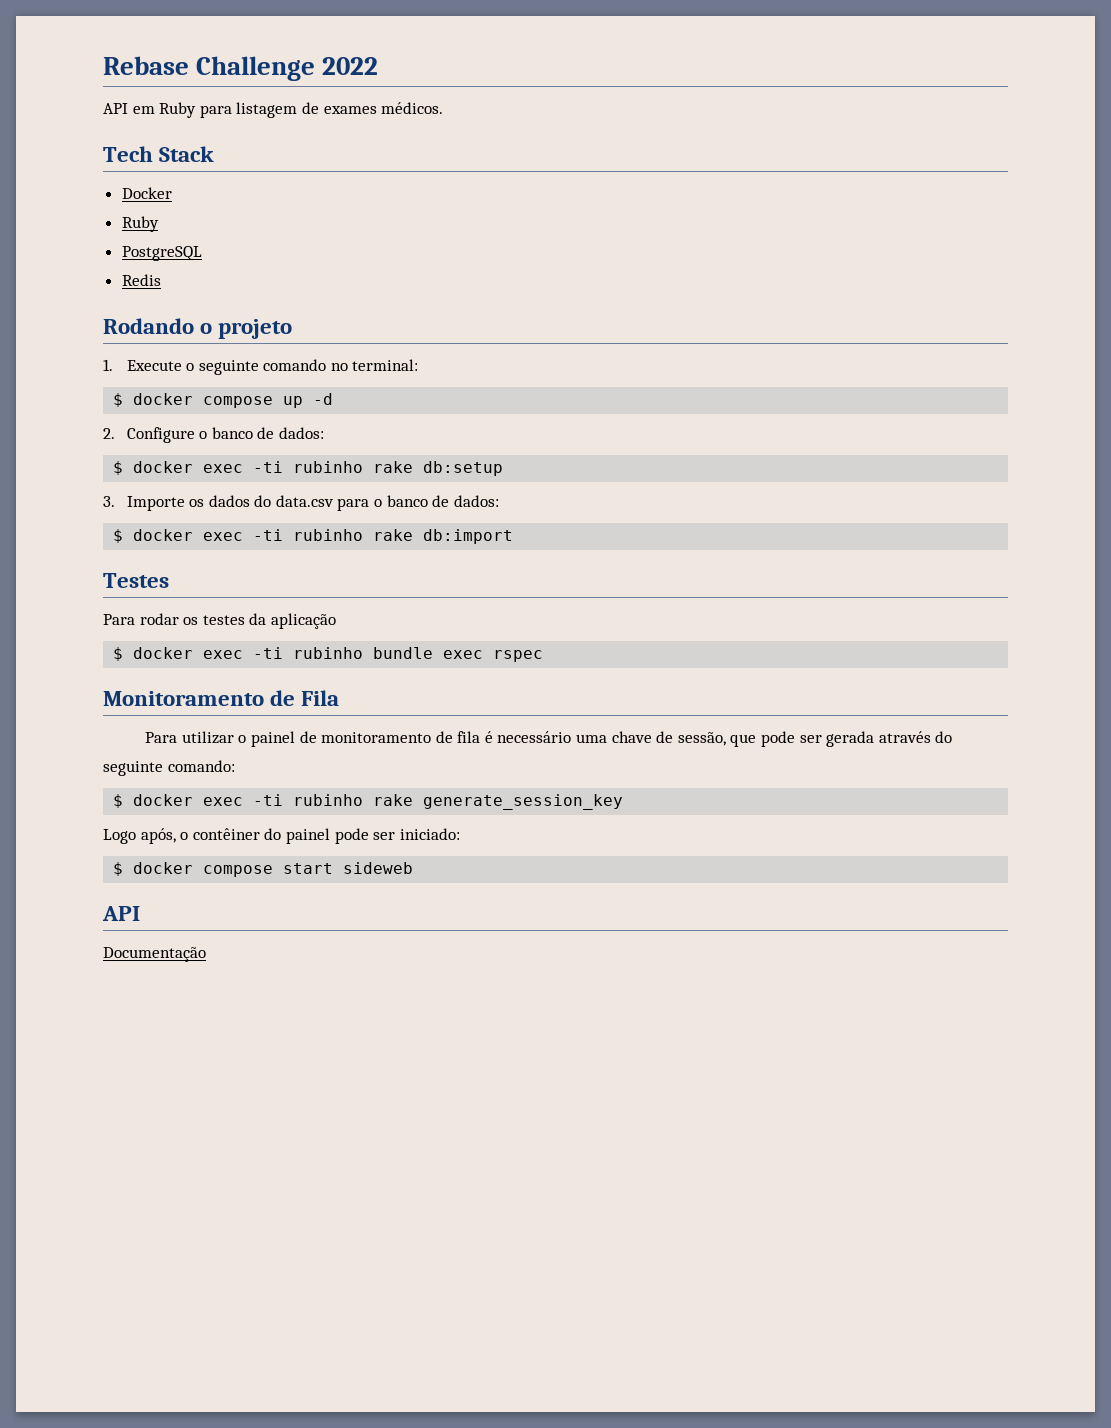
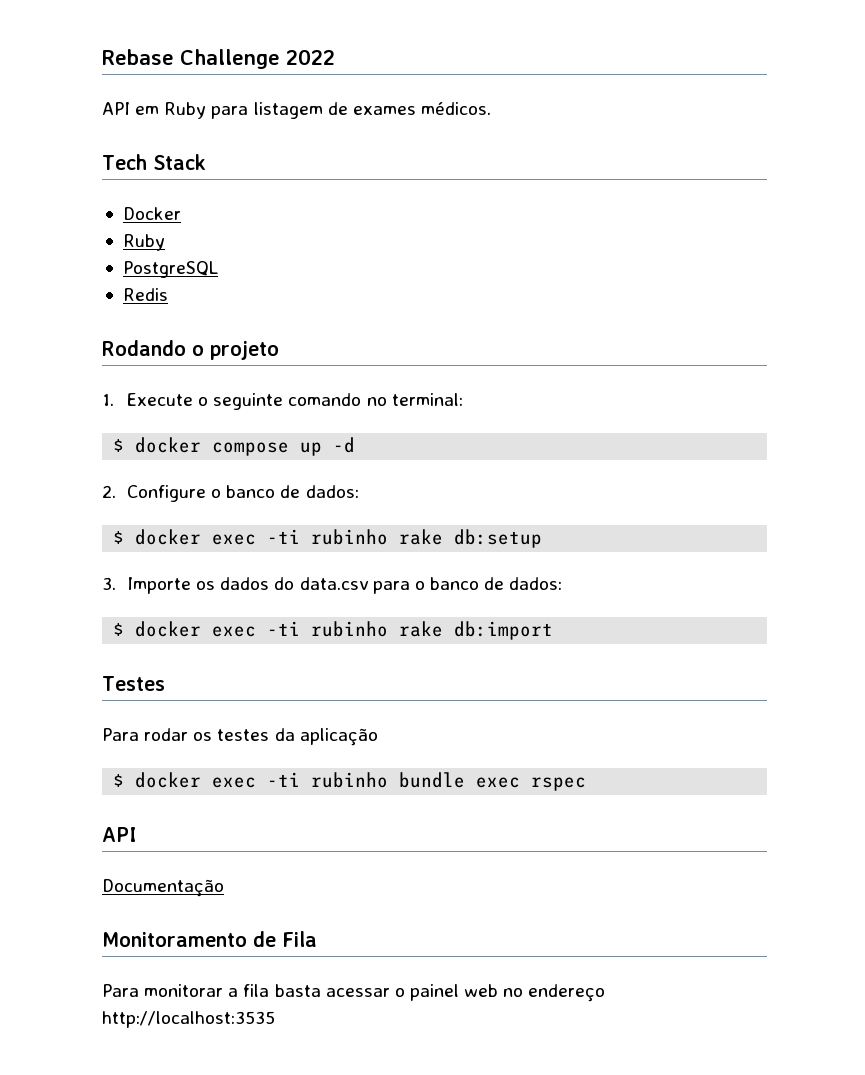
  $ docker exec -ti rubinho bundle exec rspec
+ API
+ Documentação
- Para utilizar o painel de monitoramento de fila é necessário uma chave de sessão, que pode ser gerada através do seguinte comando:
- $ docker exec -ti rubinho rake generate_session_key
- Logo após, o contêiner do painel pode ser iniciado:
- $ docker compose start sideweb
- API
- Documentação
+ Para monitorar a fila basta acessar o painel web no endereço http://localhost:3535

